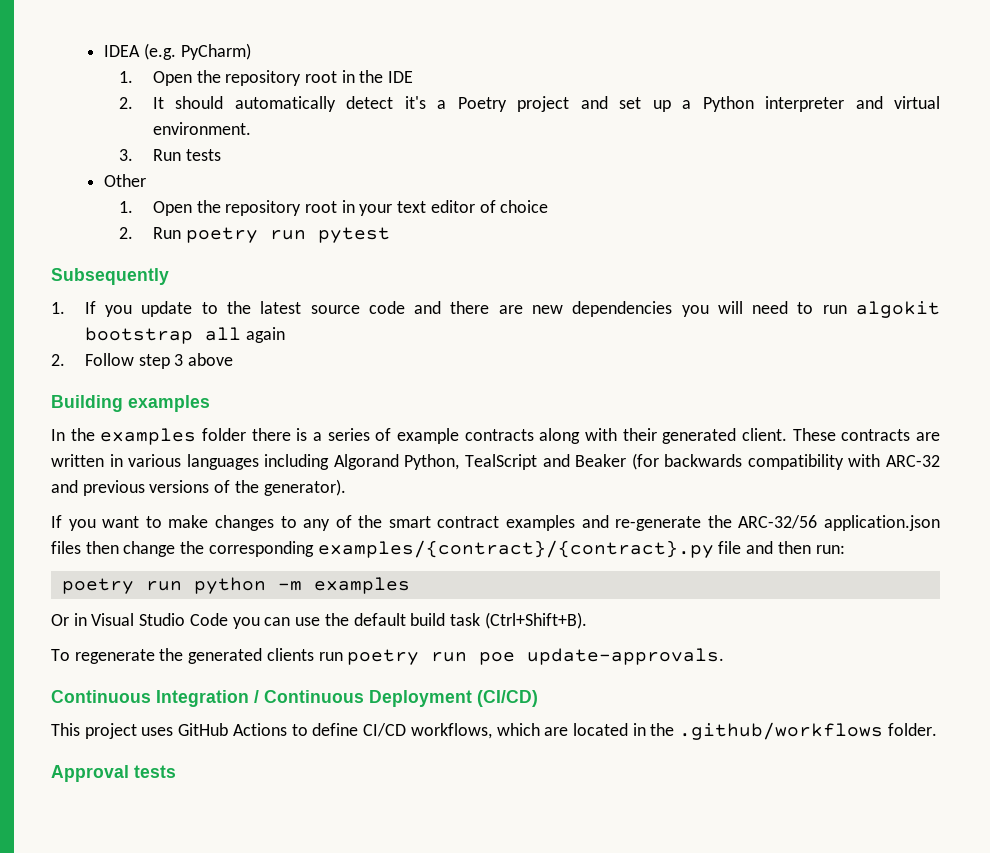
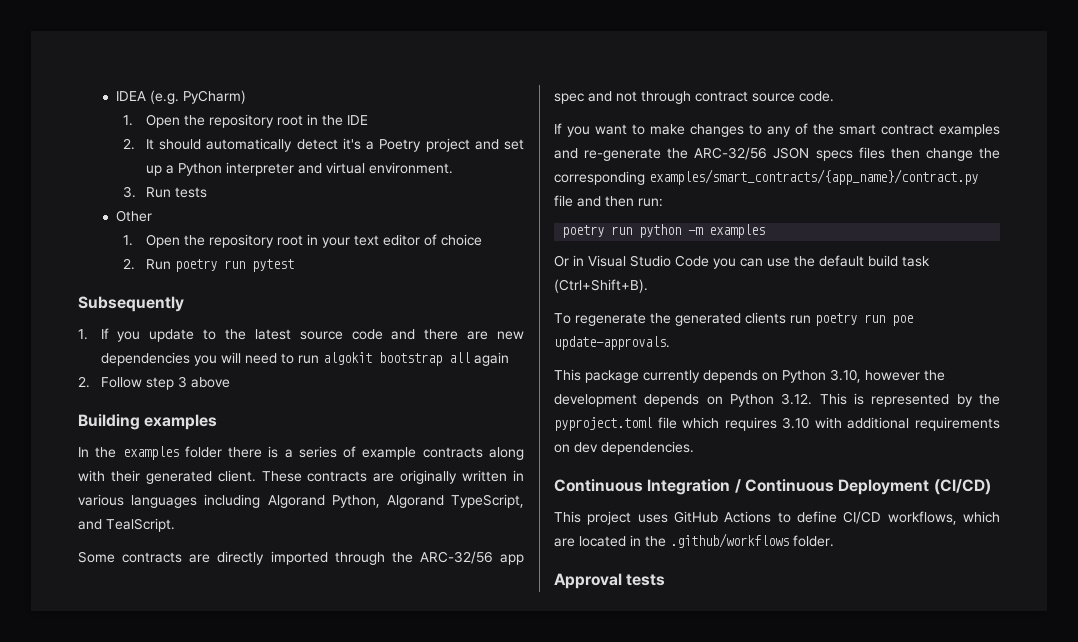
- These contracts are written in various languages including Algorand Python, TealScript and Beaker (for backwards compatibility with ARC-32 and previous versions of the generator).
+ These contracts are originally written in various languages including Algorand Python, Algorand TypeScript, and TealScript.
+ Some contracts are directly imported through the ARC-32/56 app spec and not through contract source code.
- If you want to make changes to any of the smart contract examples and re-generate the ARC-32/56 application.json files then change the corresponding examples/{contract}/{contract}.py file and then run:
+ If you want to make changes to any of the smart contract examples and re-generate the ARC-32/56 JSON specs files then change the corresponding examples/smart_contracts/{app_name}/contract.py file and then run:
+ This package currently depends on Python 3.10, however the development depends on Python 3.12. This is represented by the pyproject.toml file which requires 3.10 with additional requirements on dev dependencies.

